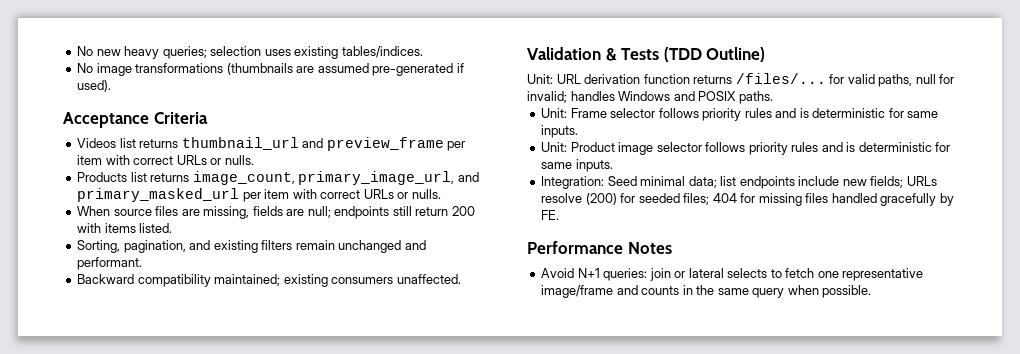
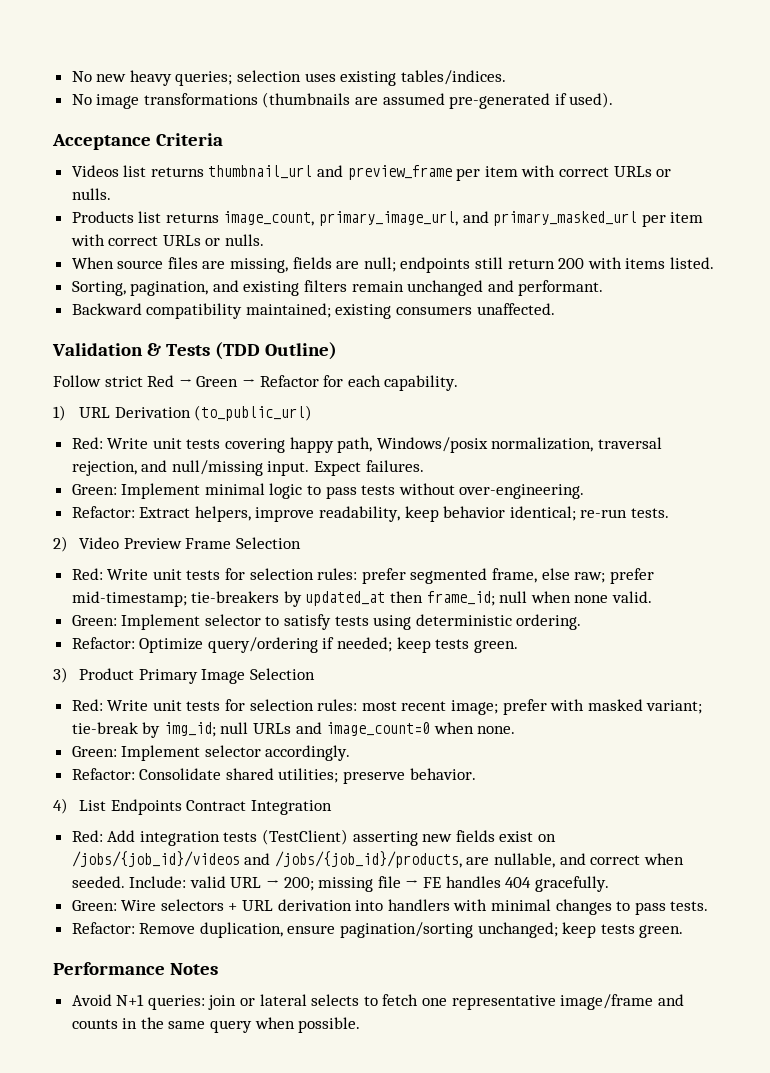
- Unit: URL derivation function returns /files/... for valid paths, null for invalid; handles Windows and POSIX paths.
- Unit: Frame selector follows priority rules and is deterministic for same inputs.
- Unit: Product image selector follows priority rules and is deterministic for same inputs.
- Integration: Seed minimal data; list endpoints include new fields; URLs resolve (200) for seeded files; 404 for missing files handled gracefully by FE.
+ Follow strict Red → Green → Refactor for each capability.
+ 1) URL Derivation (to_public_url)
+ Red: Write unit tests covering happy path, Windows/posix normalization, traversal rejection, and null/missing input. Expect failures.
+ Green: Implement minimal logic to pass tests without over-engineering.
+ Refactor: Extract helpers, improve readability, keep behavior identical; re-run tests.
+ 2) Video Preview Frame Selection
+ Red: Write unit tests for selection rules: prefer segmented frame, else raw; prefer mid-timestamp; tie-breakers by updated_at then frame_id; null when none valid.
+ Green: Implement selector to satisfy tests using deterministic ordering.
+ Refactor: Optimize query/ordering if needed; keep tests green.
+ 3) Product Primary Image Selection
+ Red: Write unit tests for selection rules: most recent image; prefer with masked variant; tie-break by img_id; null URLs and image_count=0 when none.
+ Green: Implement selector accordingly.
+ Refactor: Consolidate shared utilities; preserve behavior.
+ 4) List Endpoints Contract Integration
+ Red: Add integration tests (TestClient) asserting new fields exist on /jobs/{job_id}/videos and /jobs/{job_id}/products, are nullable, and correct when seeded. Include: valid URL → 200; missing file → FE handles 404 gracefully.
+ Green: Wire selectors + URL derivation into handlers with minimal changes to pass tests.
+ Refactor: Remove duplication, ensure pagination/sorting unchanged; keep tests green.

